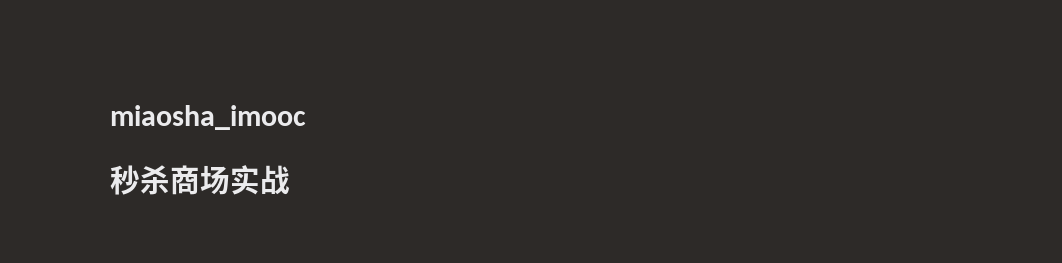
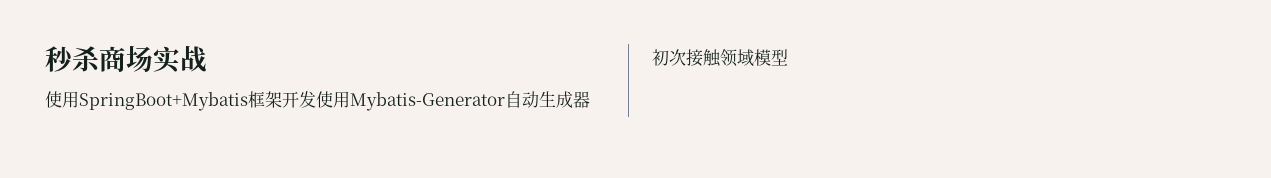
- miaosha_imooc
+ 使用SpringBoot+Mybatis框架开发使用Mybatis-Generator自动生成器初次接触领域模型

